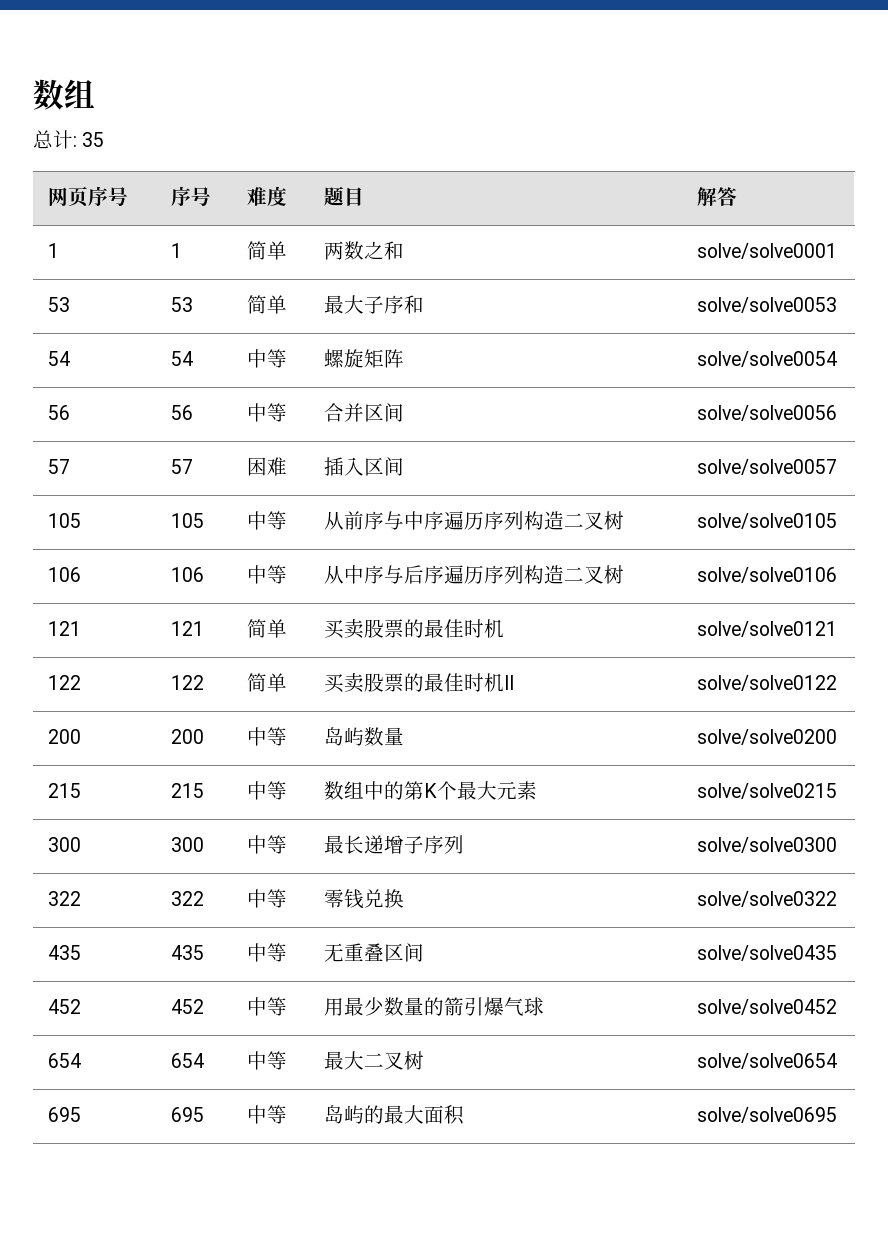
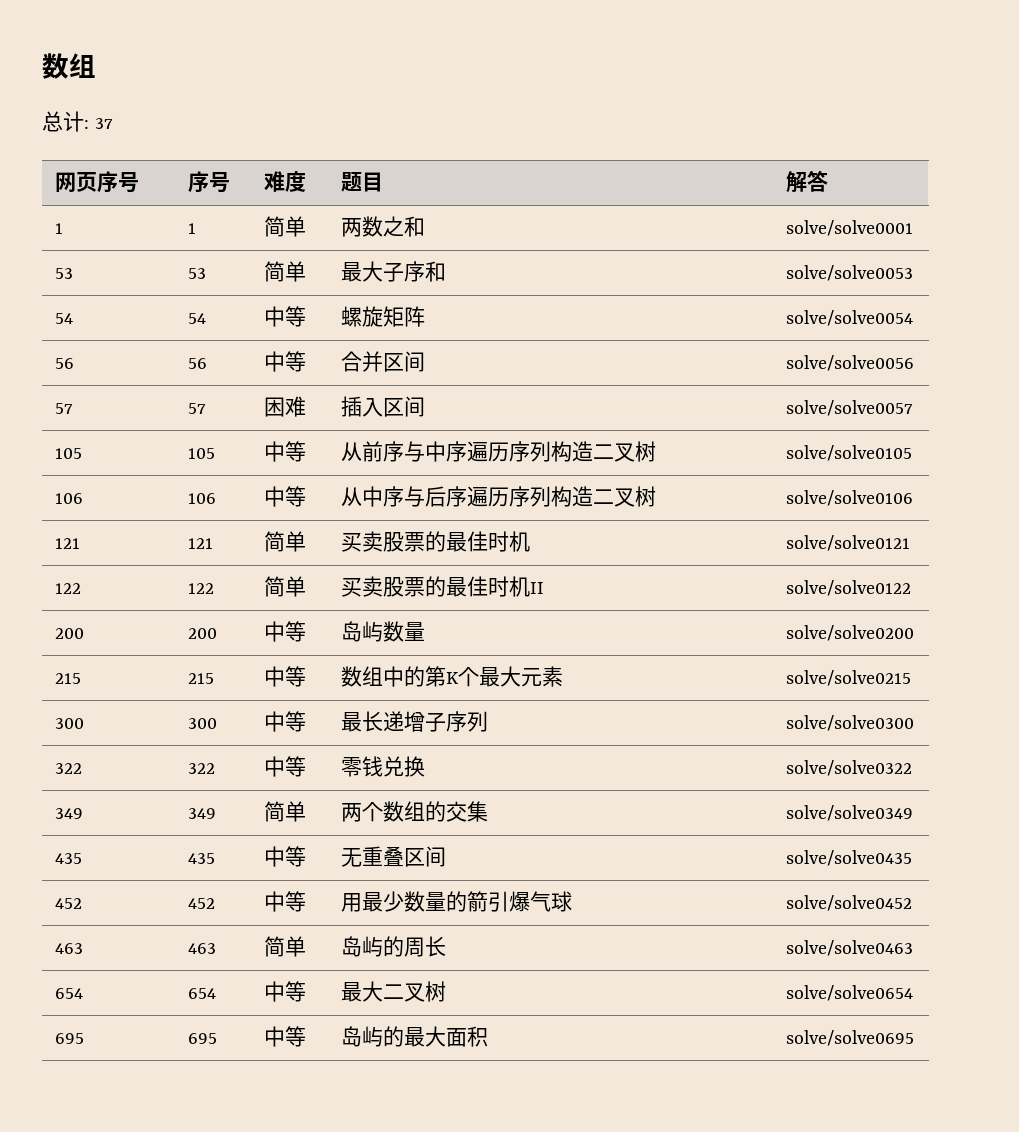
- 总计: 35
+ 总计: 37
+ 349 | 349 | 简单 | 两个数组的交集 | solve/solve0349
+ 463 | 463 | 简单 | 岛屿的周长 | solve/solve0463

